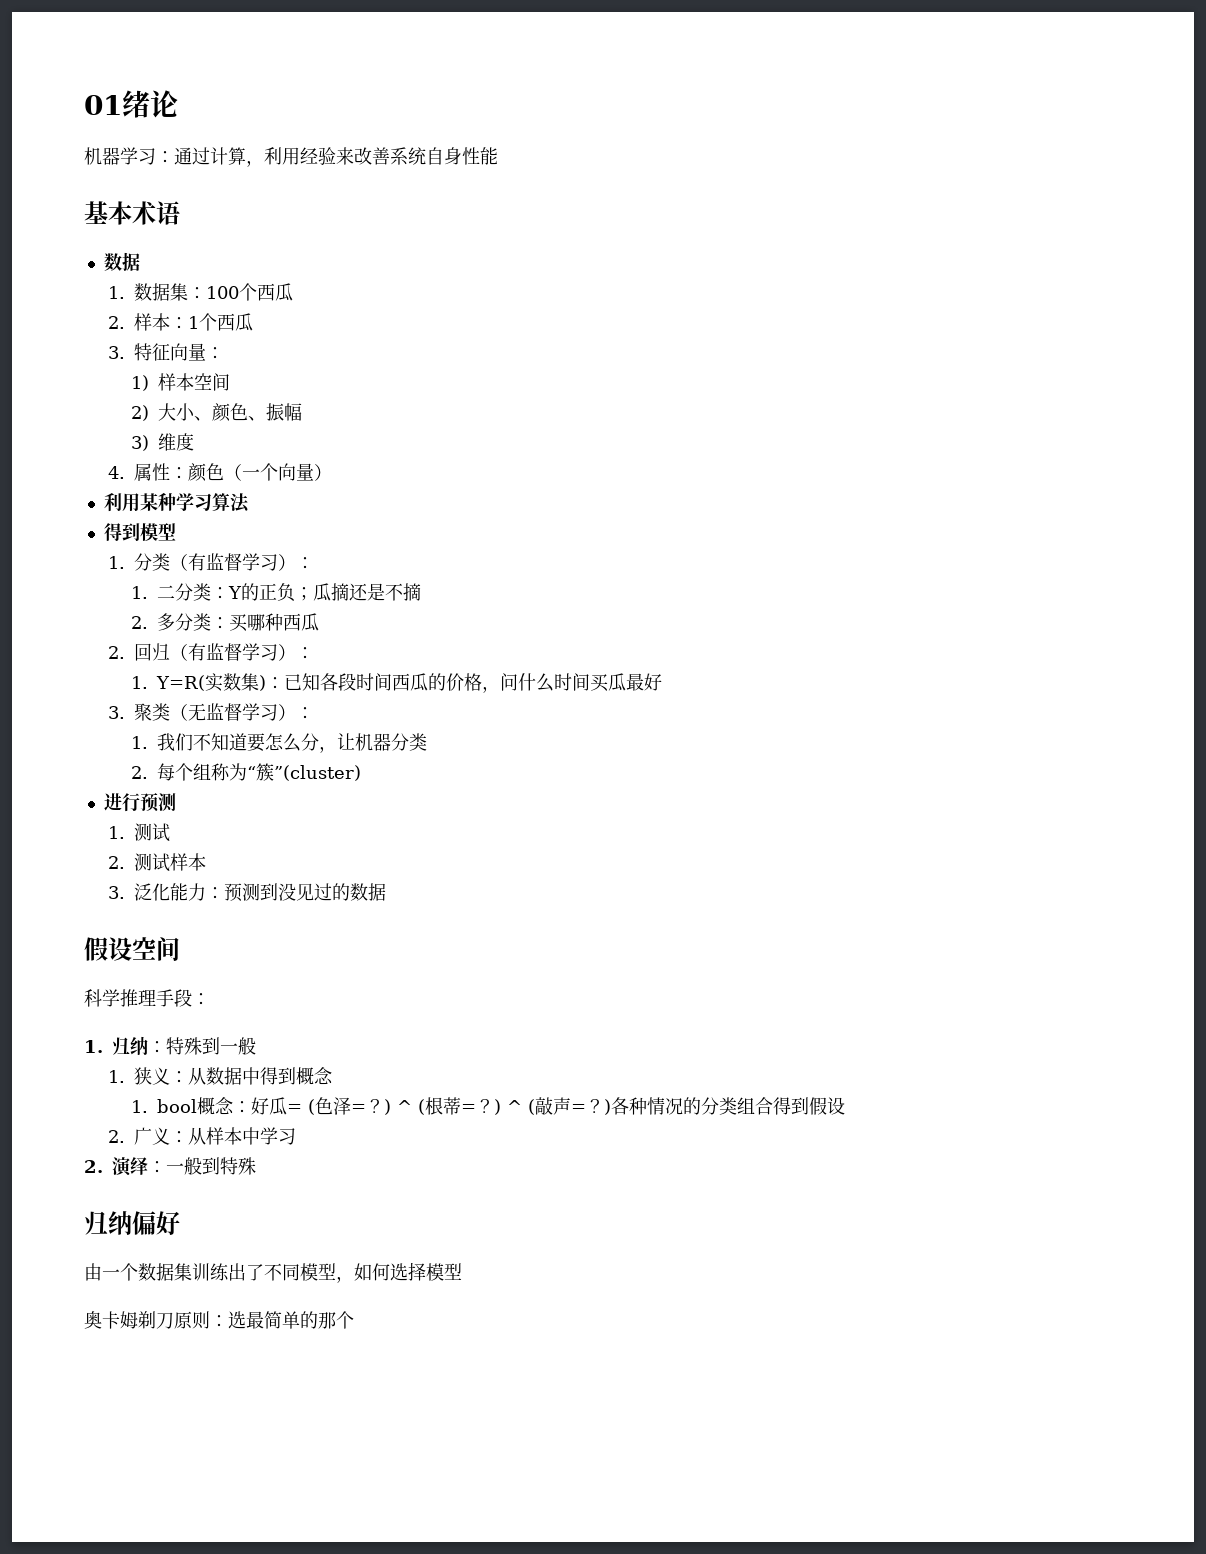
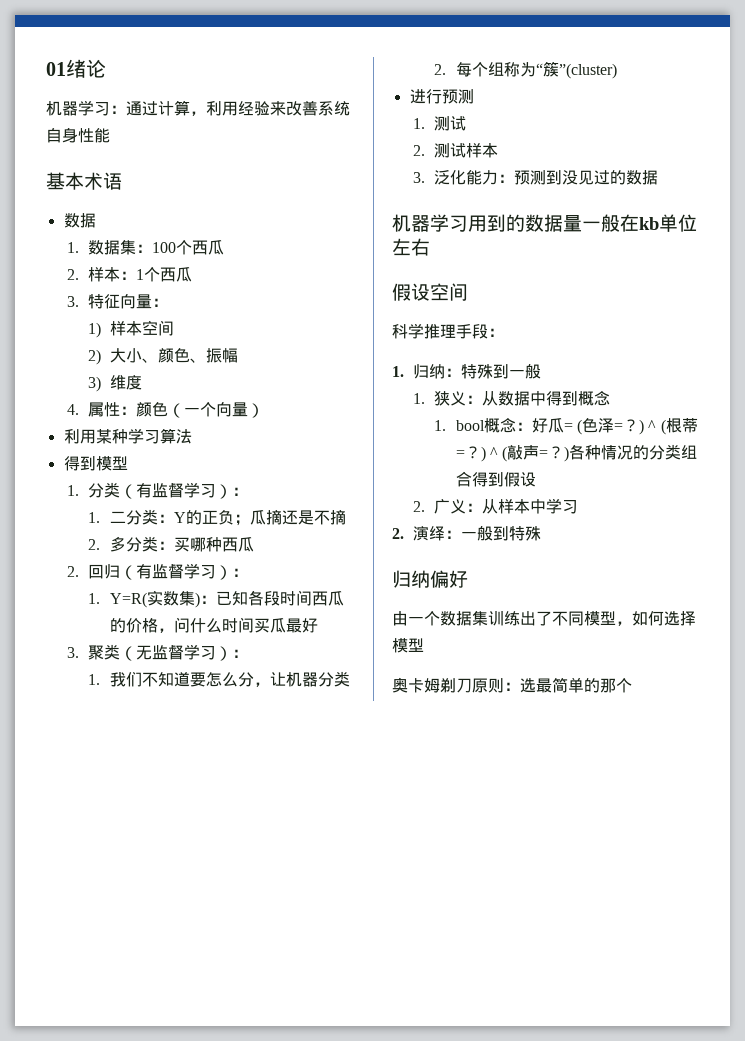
+ 机器学习用到的数据量一般在kb单位左右

